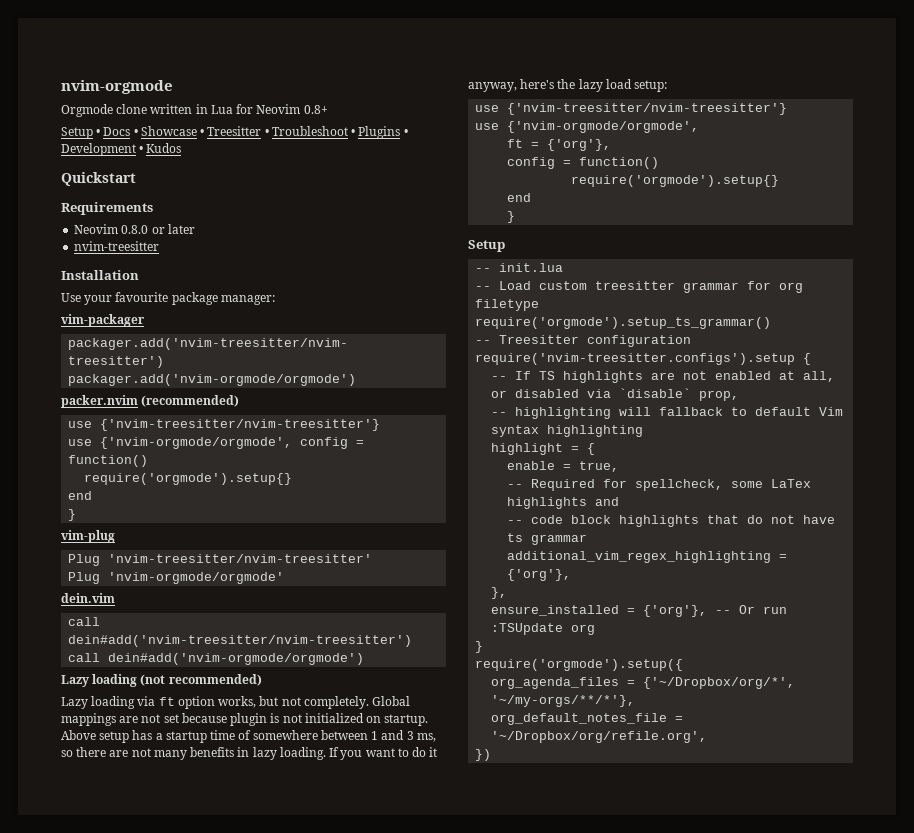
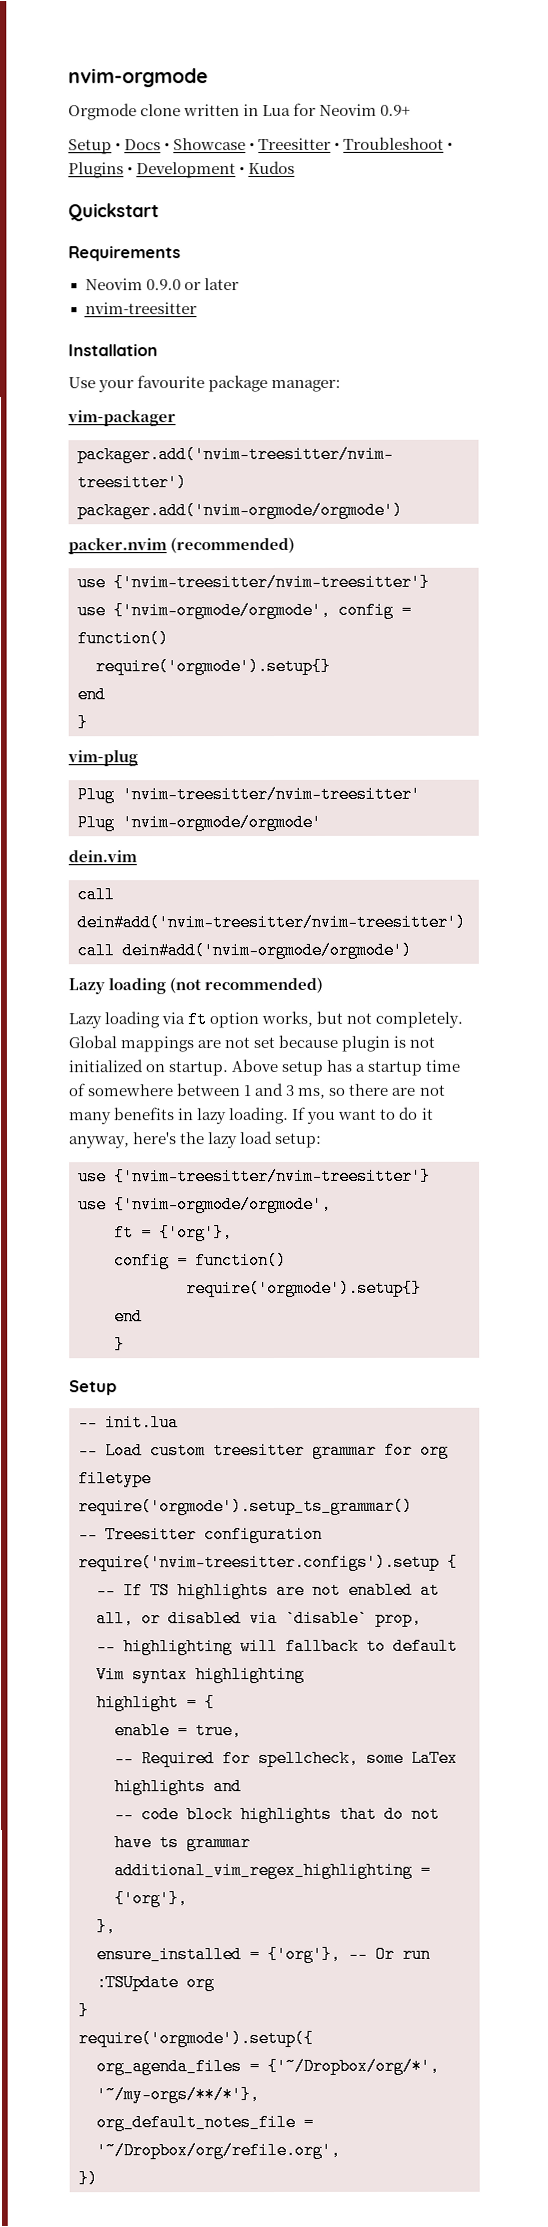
- Orgmode clone written in Lua for Neovim 0.8+
+ Orgmode clone written in Lua for Neovim 0.9+
- Neovim 0.8.0 or later
+ Neovim 0.9.0 or later

